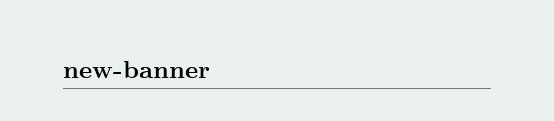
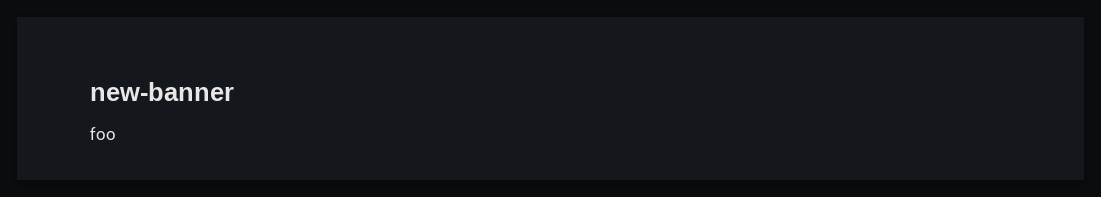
+ foo

